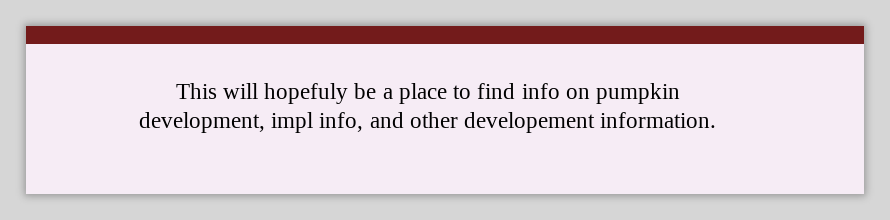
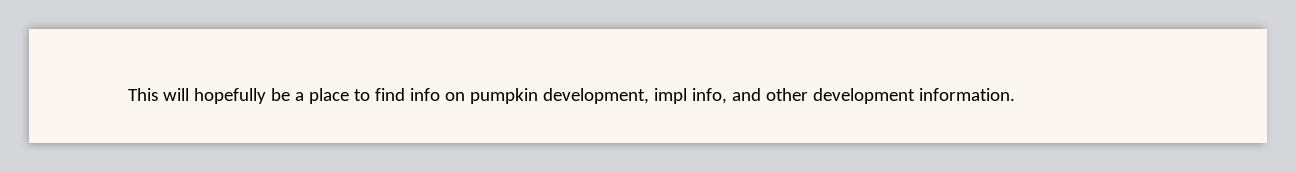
- This will hopefuly be a place to find info on pumpkin development, impl info, and other developement information.
+ This will hopefully be a place to find info on pumpkin development, impl info, and other development information.

